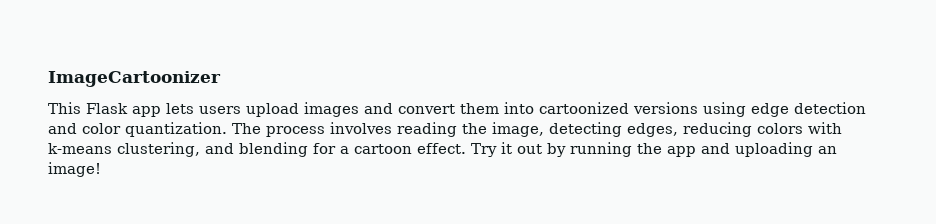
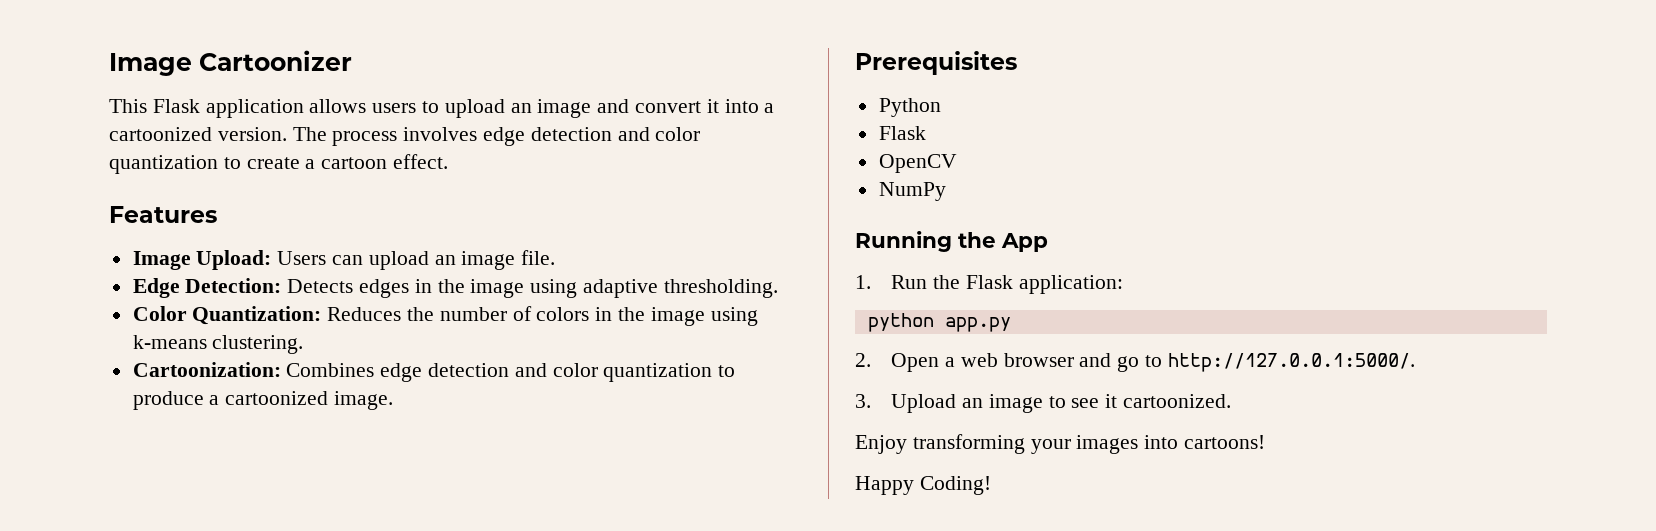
- ImageCartoonizer
+ Image Cartoonizer
- This Flask app lets users upload images and convert them into cartoonized versions using edge detection and color quantization. The process involves reading the image, detecting edges, reducing colors with k-means clustering, and blending for a cartoon effect. Try it out by running the app and uploading an image!
+ This Flask application allows users to upload an image and convert it into a cartoonized version. The process involves edge detection and color quantization to create a cartoon effect.
+ Features
+ Image Upload: Users can upload an image file.
+ Edge Detection: Detects edges in the image using adaptive thresholding.
+ Color Quantization: Reduces the number of colors in the image using k-means clustering.
+ Cartoonization: Combines edge detection and color quantization to produce a cartoonized image.
+ Prerequisites
+ Python
+ Flask
+ OpenCV
+ NumPy
+ Running the App
+ 1. Run the Flask application:
+ python app.py
+ 2. Open a web browser and go to http://127.0.0.1:5000/.
+ 3. Upload an image to see it cartoonized.
+ Enjoy transforming your images into cartoons!
+ Happy Coding!

